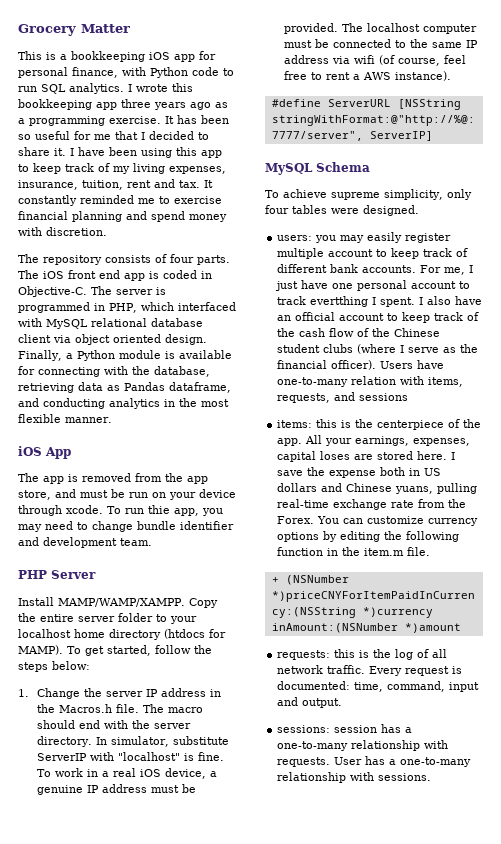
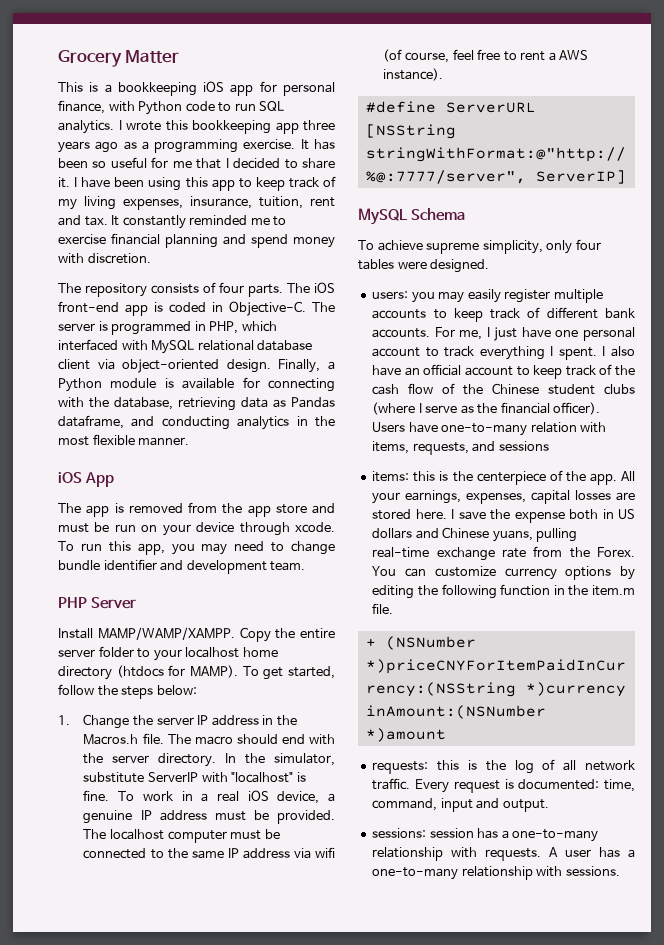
- The iOS front end app is coded in Objective-C.
+ The iOS front-end app is coded in Objective-C.
- The server is programmed in PHP, which interfaced with MySQL relational database client via object oriented design.
+ The server is programmed in PHP, which interfaced with MySQL relational database client via object-oriented design.
- The app is removed from the app store, and must be run on your device through xcode.
+ The app is removed from the app store and must be run on your device through xcode.
- To run thie app, you may need to change bundle identifier and development team.
+ To run this app, you may need to change bundle identifier and development team.
- In simulator, substitute ServerIP with "localhost" is fine.
+ In the simulator, substitute ServerIP with "localhost" is fine.
- users: you may easily register multiple account to keep track of different bank accounts.
+ users: you may easily register multiple accounts to keep track of different bank accounts.
- For me, I just have one personal account to track evertthing I spent.
+ For me, I just have one personal account to track everything I spent.
- All your earnings, expenses, capital loses are stored here.
+ All your earnings, expenses, capital losses are stored here.
- User has a one-to-many relationship with sessions.
+ A user has a one-to-many relationship with sessions.

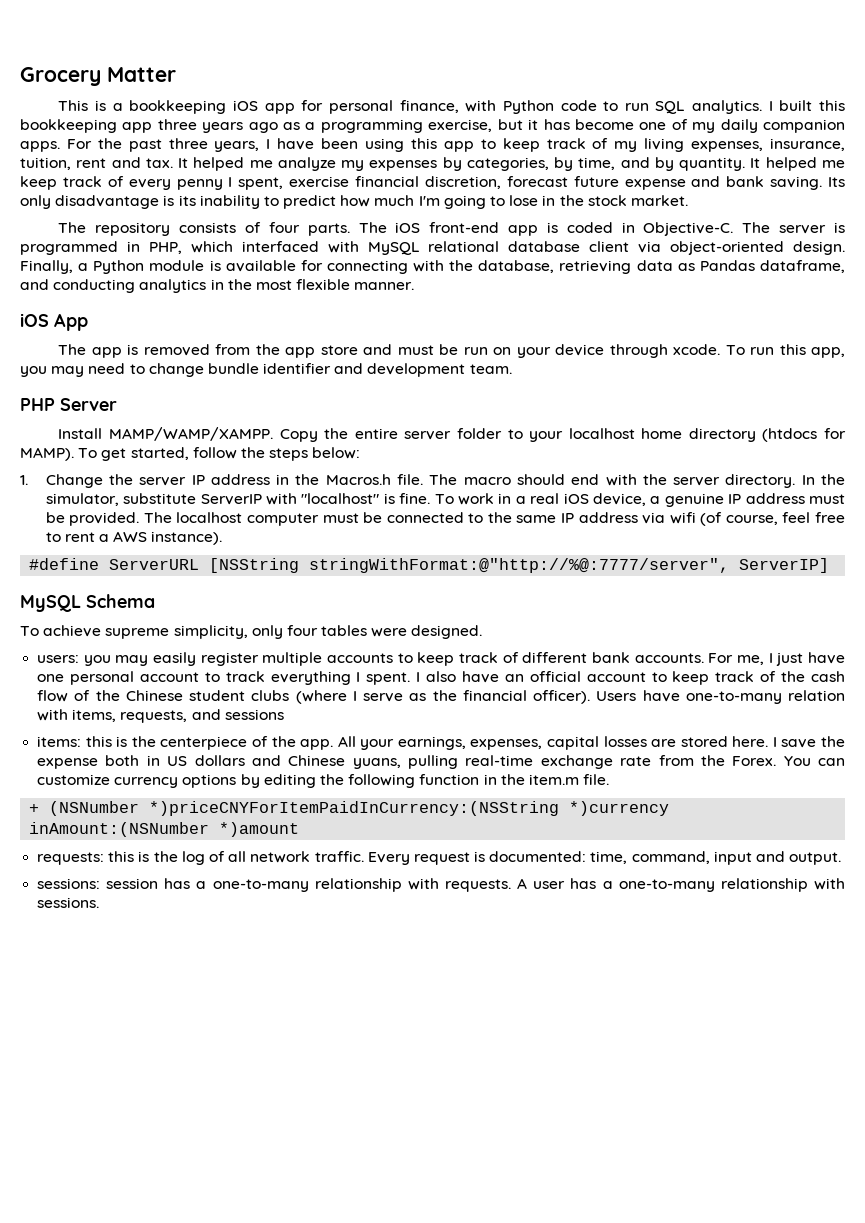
- I wrote this bookkeeping app three years ago as a programming exercise. It has been so useful for me that I decided to share it. I have been using this app to keep track of my living expenses, insurance, tuition, rent and tax.
+ I built this bookkeeping app three years ago as a programming exercise, but it has become one of my daily companion apps. For the past three years, I have been using this app to keep track of my living expenses, insurance, tuition, rent and tax.
- It constantly reminded me to exercise financial planning and spend money with discretion.
+ It helped me analyze my expenses by categories, by time, and by quantity. It helped me keep track of every penny I spent, exercise financial discretion, forecast future expense and bank saving. Its only disadvantage is its inability to predict how much I'm going to lose in the stock market.

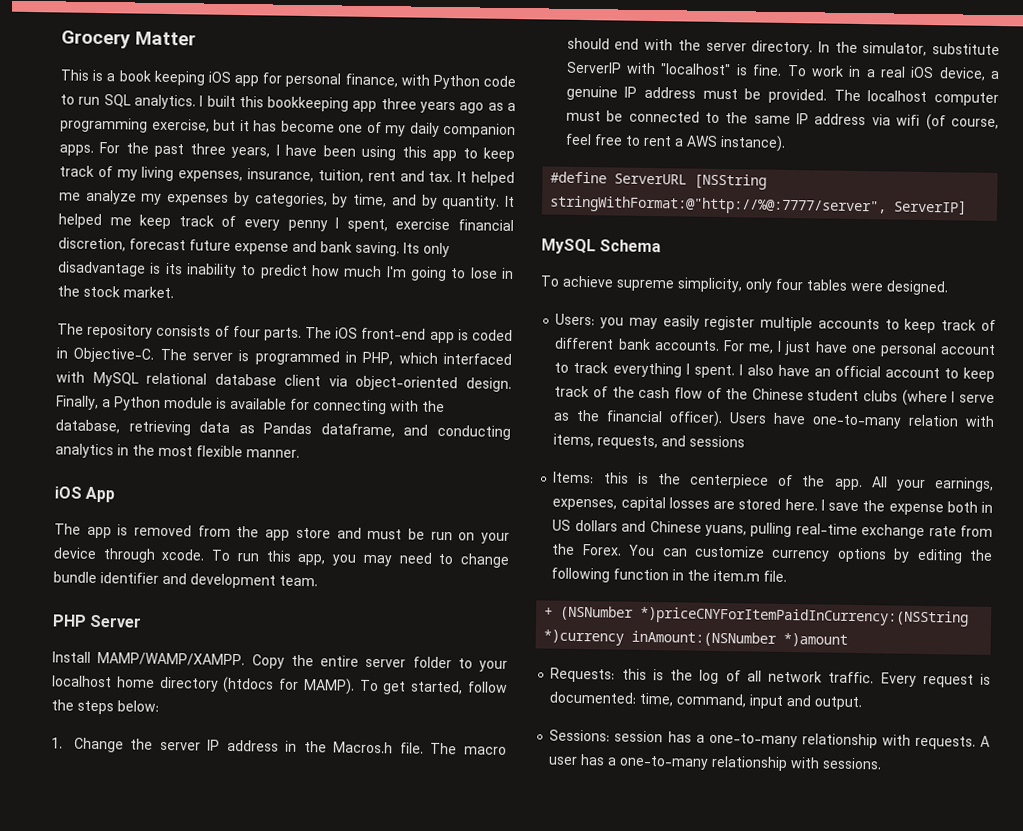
- This is a bookkeeping iOS app for personal finance, with Python code to run SQL analytics.
+ This is a book keeping iOS app for personal finance, with Python code to run SQL analytics.
- users: you may easily register multiple accounts to keep track of different bank accounts.
+ Users: you may easily register multiple accounts to keep track of different bank accounts.
- items: this is the centerpiece of the app.
+ Items: this is the centerpiece of the app.
- requests: this is the log of all network traffic.
+ Requests: this is the log of all network traffic.
- sessions: session has a one-to-many relationship with requests.
+ Sessions: session has a one-to-many relationship with requests.

